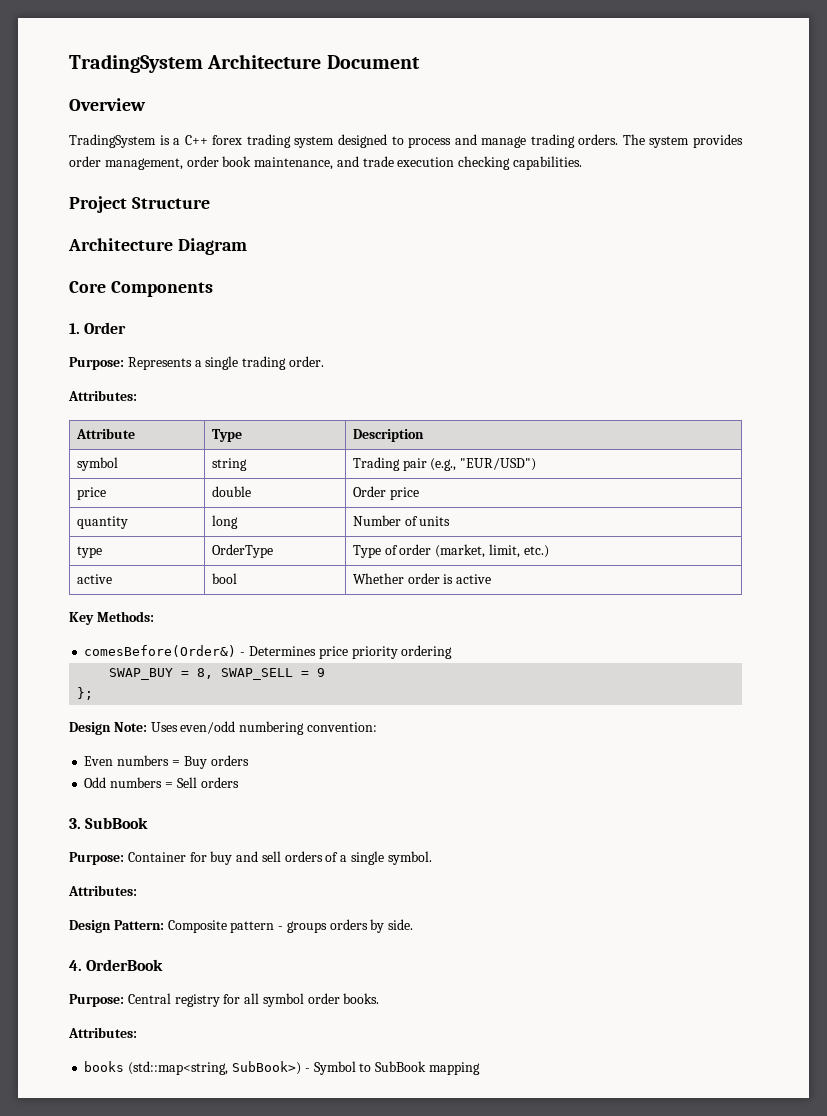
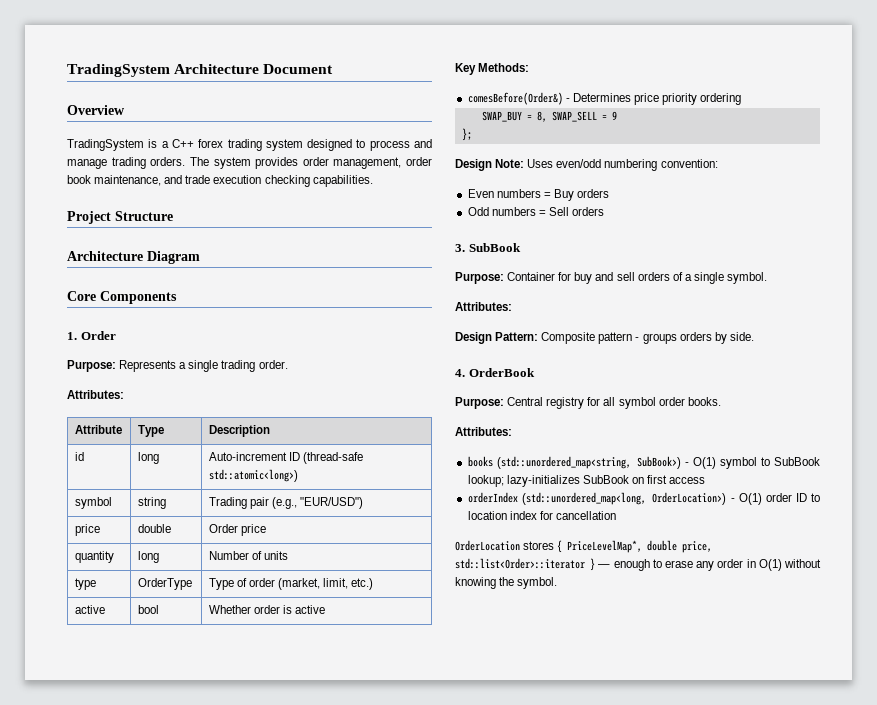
+ id | long | Auto-increment ID (thread-safe std::atomic<long>)
- books (std::map<string, SubBook>) - Symbol to SubBook mapping
+ books (std::unordered_map<string, SubBook>) - O(1) symbol to SubBook lookup; lazy-initializes SubBook on first access
+ orderIndex (std::unordered_map<long, OrderLocation>) - O(1) order ID to location index for cancellation
+ OrderLocation stores { PriceLevelMap*, double price, std::list<Order>::iterator } — enough to erase any order in O(1) without knowing the symbol.

